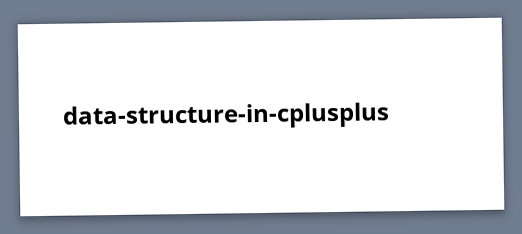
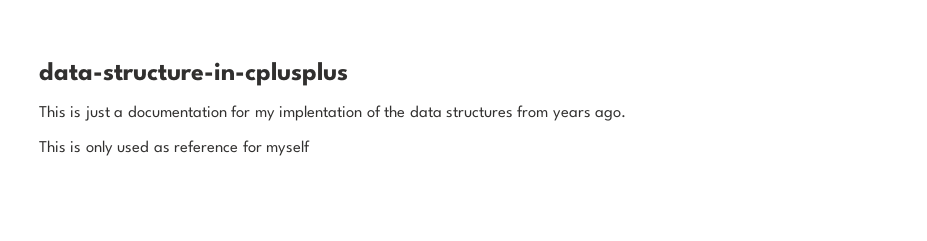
+ This is just a documentation for my implentation of the data structures from years ago.
+ This is only used as reference for myself

